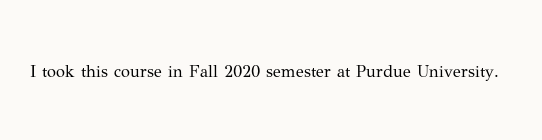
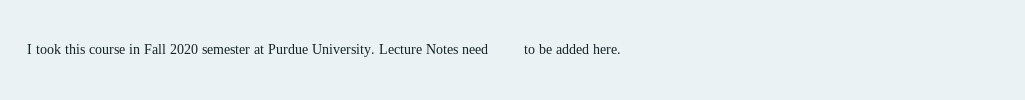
+ Lecture Notes need to be added here.

